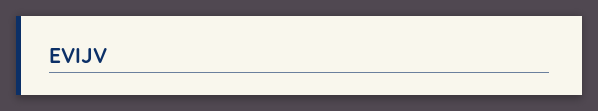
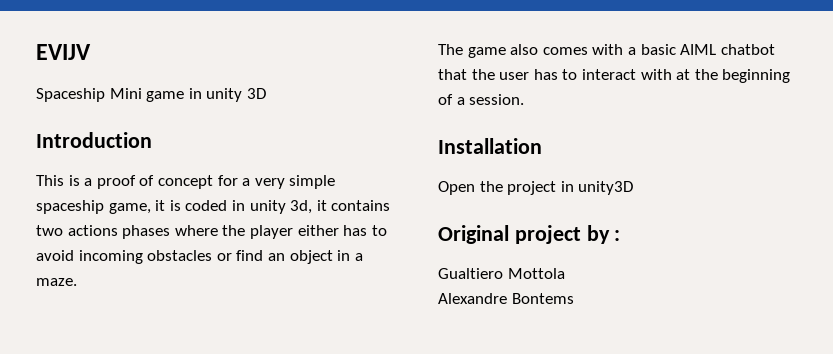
+ Spaceship Mini game in unity 3D
+ Introduction
+ This is a proof of concept for a very simple spaceship game, it is coded in unity 3d, it contains two actions phases where the player either has to avoid incoming obstacles or find an object in a maze.
+ The game also comes with a basic AIML chatbot that the user has to interact with at the beginning of a session.
+ Installation
+ Open the project in unity3D
+ Original project by :
+ Gualtiero Mottola
+ Alexandre Bontems

